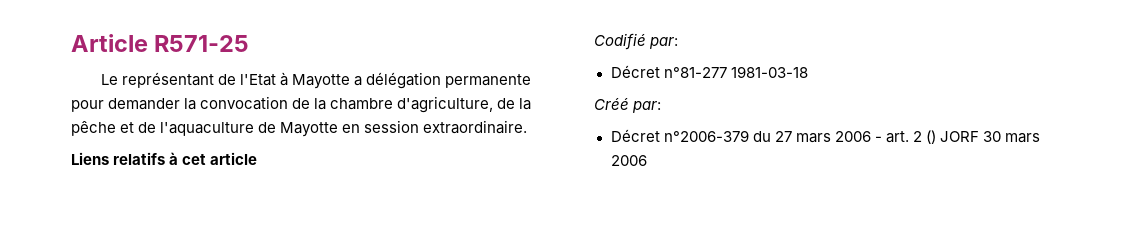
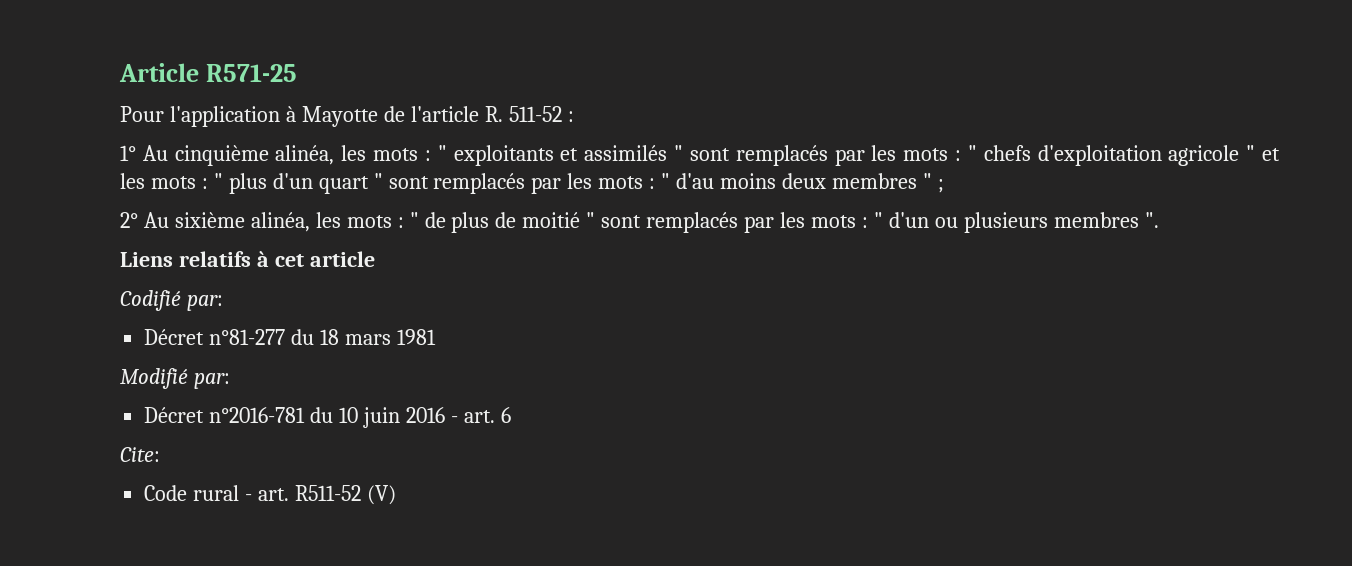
- Le représentant de l'Etat à Mayotte a délégation permanente pour demander la convocation de la chambre d'agriculture, de la pêche et de l'aquaculture de Mayotte en session extraordinaire.
+ Pour l'application à Mayotte de l'article R. 511-52 :
+ 1° Au cinquième alinéa, les mots : " exploitants et assimilés " sont remplacés par les mots : " chefs d'exploitation agricole " et les mots : " plus d'un quart " sont remplacés par les mots : " d'au moins deux membres " ;
+ 2° Au sixième alinéa, les mots : " de plus de moitié " sont remplacés par les mots : " d'un ou plusieurs membres ".
- Décret n°81-277 1981-03-18
- Créé par:
- Décret n°2006-379 du 27 mars 2006 - art. 2 () JORF 30 mars 2006
+ Décret n°81-277 du 18 mars 1981
+ Modifié par:
+ Décret n°2016-781 du 10 juin 2016 - art. 6
+ Cite:
+ Code rural - art. R511-52 (V)

